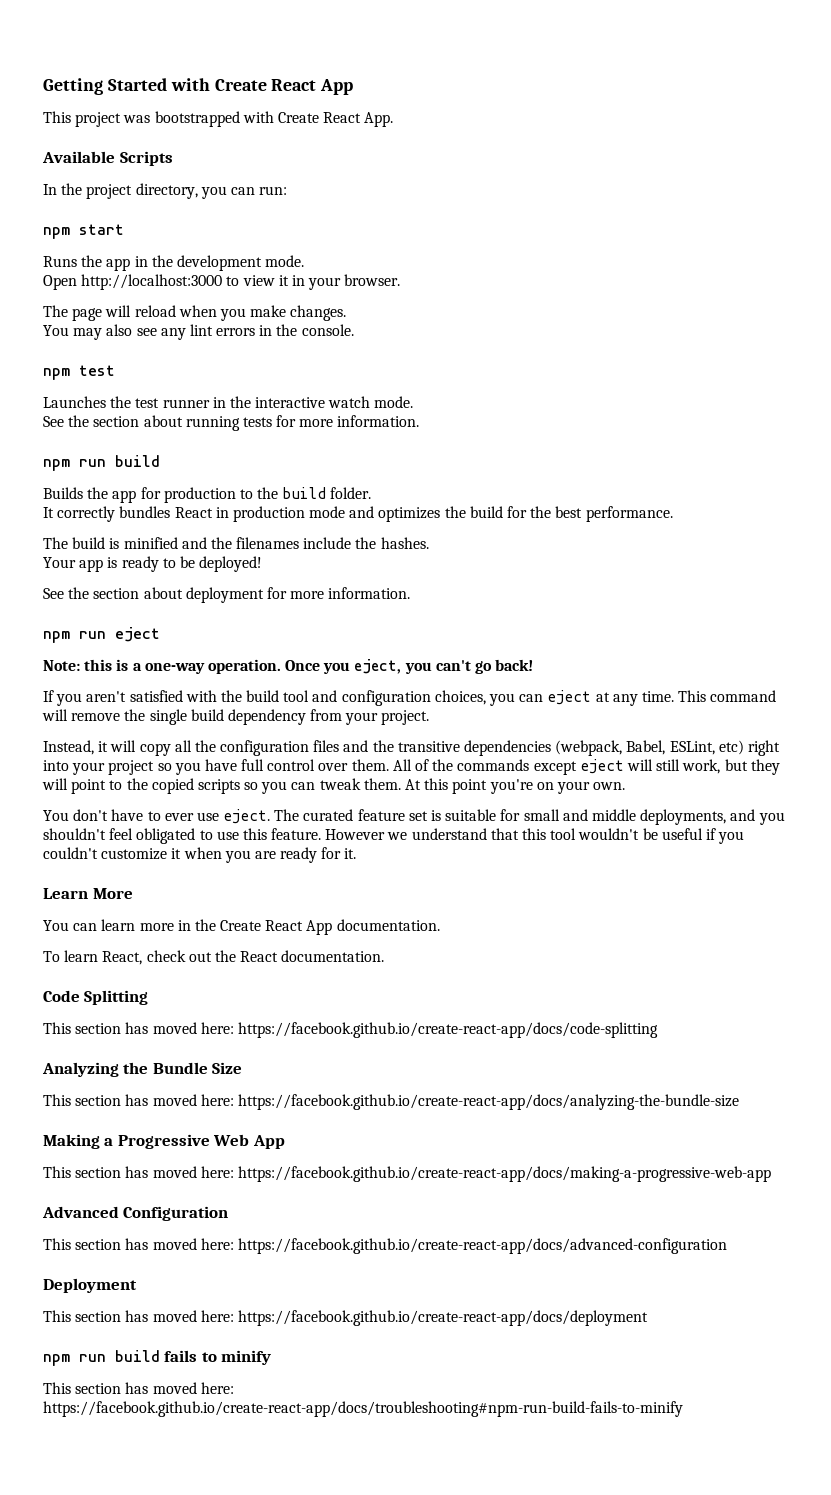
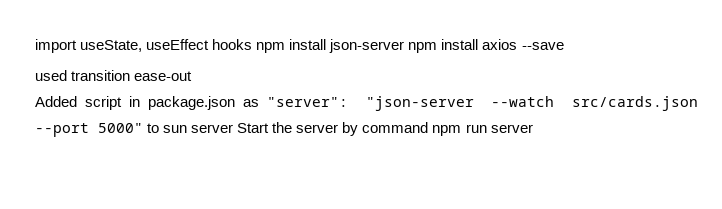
- Getting Started with Create React App
- This project was bootstrapped with Create React App.
- Available Scripts
- In the project directory, you can run:
- npm start
- Runs the app in the development mode.
- Open http://localhost:3000 to view it in your browser.
- The page will reload when you make changes.
- You may also see any lint errors in the console.
- npm test
- Launches the test runner in the interactive watch mode.
- See the section about running tests for more information.
- npm run build
- Builds the app for production to the build folder.
- It correctly bundles React in production mode and optimizes the build for the best performance.
- The build is minified and the filenames include the hashes.
- Your app is ready to be deployed!
- See the section about deployment for more information.
- npm run eject
- Note: this is a one-way operation. Once you eject, you can't go back!
- If you aren't satisfied with the build tool and configuration choices, you can eject at any time. This command will remove the single build dependency from your project.
- Instead, it will copy all the configuration files and the transitive dependencies (webpack, Babel, ESLint, etc) right into your project so you have full control over them. All of the commands except eject will still work, but they will point to the copied scripts so you can tweak them. At this point you're on your own.
- You don't have to ever use eject. The curated feature set is suitable for small and middle deployments, and you shouldn't feel obligated to use this feature. However we understand that this tool wouldn't be useful if you couldn't customize it when you are ready for it.
- Learn More
- You can learn more in the Create React App documentation.
- To learn React, check out the React documentation.
- Code Splitting
- This section has moved here: https://facebook.github.io/create-react-app/docs/code-splitting
- Analyzing the Bundle Size
- This section has moved here: https://facebook.github.io/create-react-app/docs/analyzing-the-bundle-size
- Making a Progressive Web App
- This section has moved here: https://facebook.github.io/create-react-app/docs/making-a-progressive-web-app
- Advanced Configuration
- This section has moved here: https://facebook.github.io/create-react-app/docs/advanced-configuration
- Deployment
- This section has moved here: https://facebook.github.io/create-react-app/docs/deployment
- npm run build fails to minify
- This section has moved here: https://facebook.github.io/create-react-app/docs/troubleshooting#npm-run-build-fails-to-minify
+ import useState, useEffect hooks npm install json-server npm install axios --save
+ used transition ease-out
+ Added script in package.json as "server": "json-server --watch src/cards.json --port 5000" to sun server Start the server by command npm run server

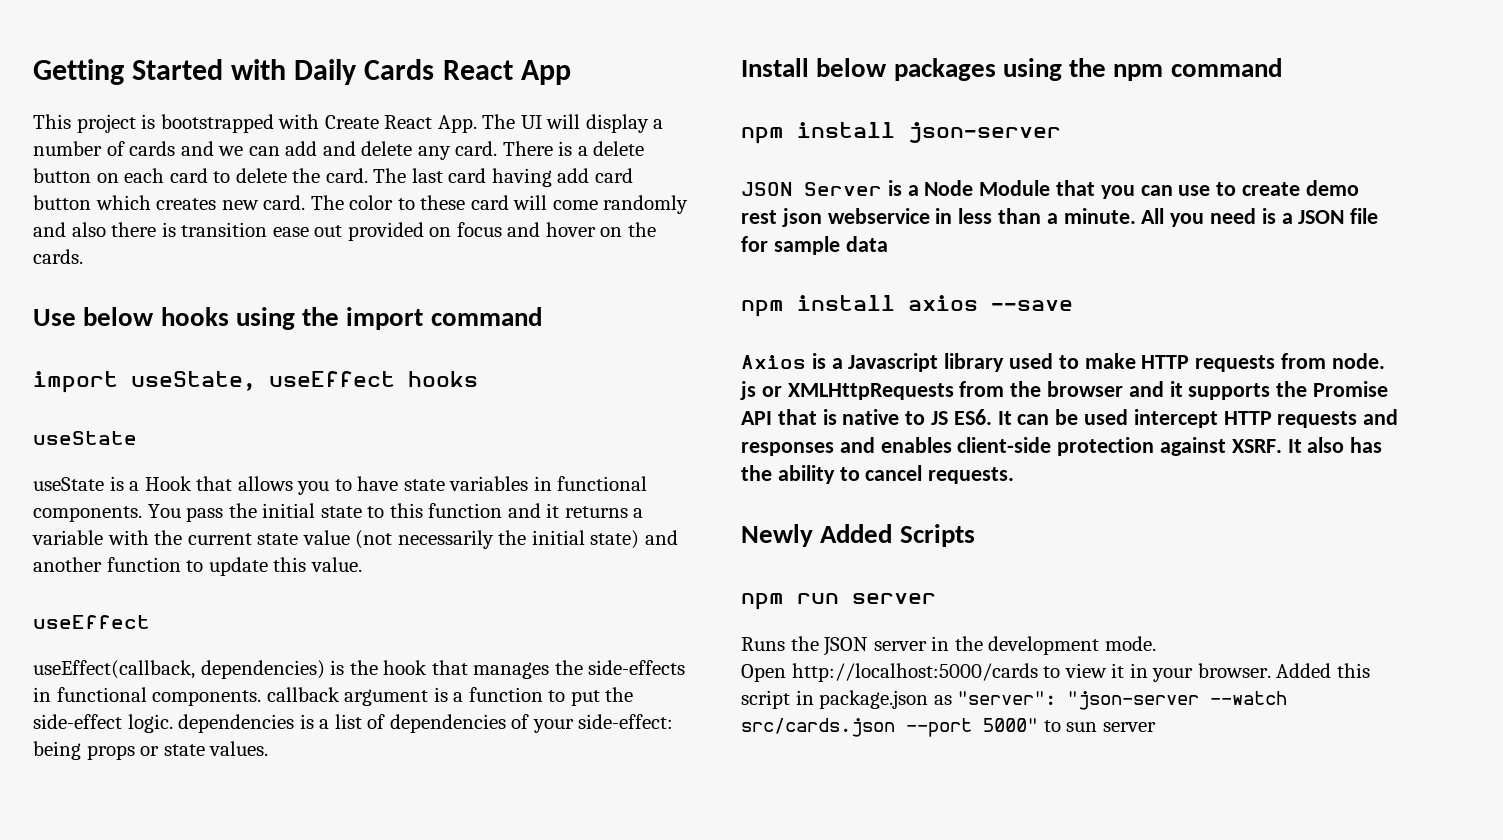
- import useState, useEffect hooks npm install json-server npm install axios --save
- used transition ease-out
- Added script in package.json as "server": "json-server --watch src/cards.json --port 5000" to sun server Start the server by command npm run server
+ Getting Started with Daily Cards React App
+ This project is bootstrapped with Create React App. The UI will display a number of cards and we can add and delete any card. There is a delete button on each card to delete the card. The last card having add card button which creates new card. The color to these card will come randomly and also there is transition ease out provided on focus and hover on the cards.
+ Use below hooks using the import command
+ import useState, useEffect hooks
+ useState
+ useState is a Hook that allows you to have state variables in functional components. You pass the initial state to this function and it returns a variable with the current state value (not necessarily the initial state) and another function to update this value.
+ useEffect
+ useEffect(callback, dependencies) is the hook that manages the side-effects in functional components. callback argument is a function to put the side-effect logic. dependencies is a list of dependencies of your side-effect: being props or state values.
+ Install below packages using the npm command
+ npm install json-server
+ JSON Server is a Node Module that you can use to create demo rest json webservice in less than a minute. All you need is a JSON file for sample data
+ npm install axios --save
+ Axios is a Javascript library used to make HTTP requests from node. js or XMLHttpRequests from the browser and it supports the Promise API that is native to JS ES6. It can be used intercept HTTP requests and responses and enables client-side protection against XSRF. It also has the ability to cancel requests.
+ Newly Added Scripts
+ npm run server
+ Runs the JSON server in the development mode.
+ Open http://localhost:5000/cards to view it in your browser. Added this script in package.json as "server": "json-server --watch src/cards.json --port 5000" to sun server

